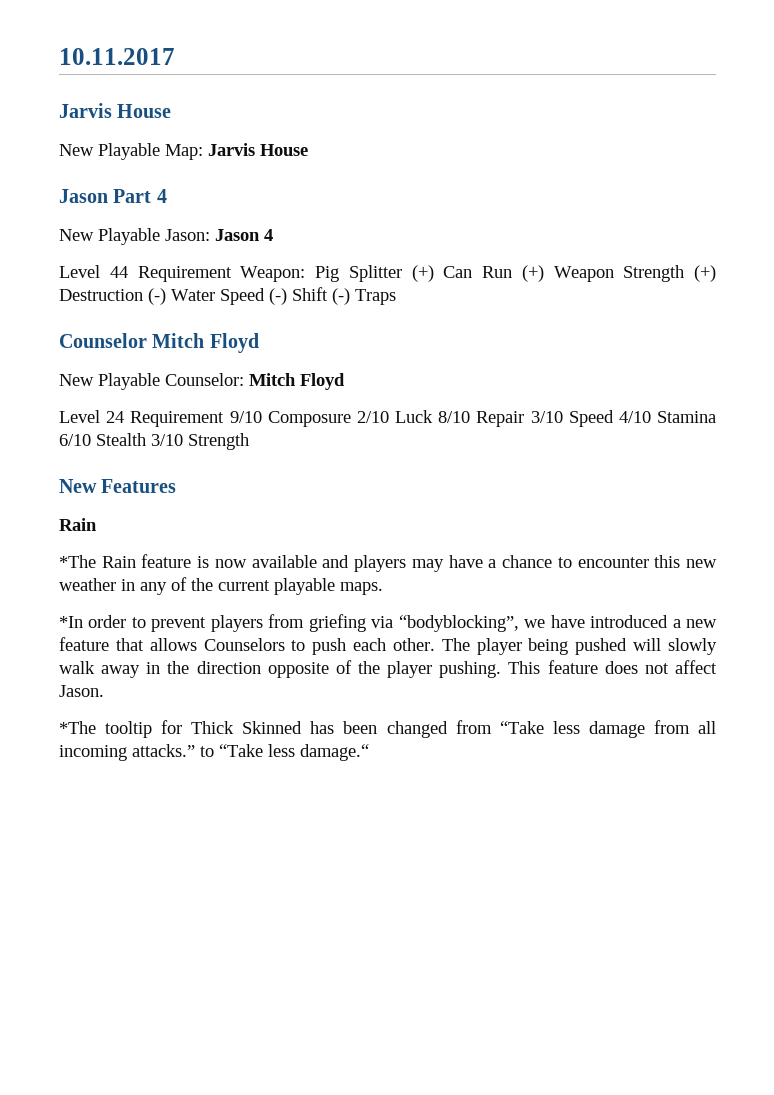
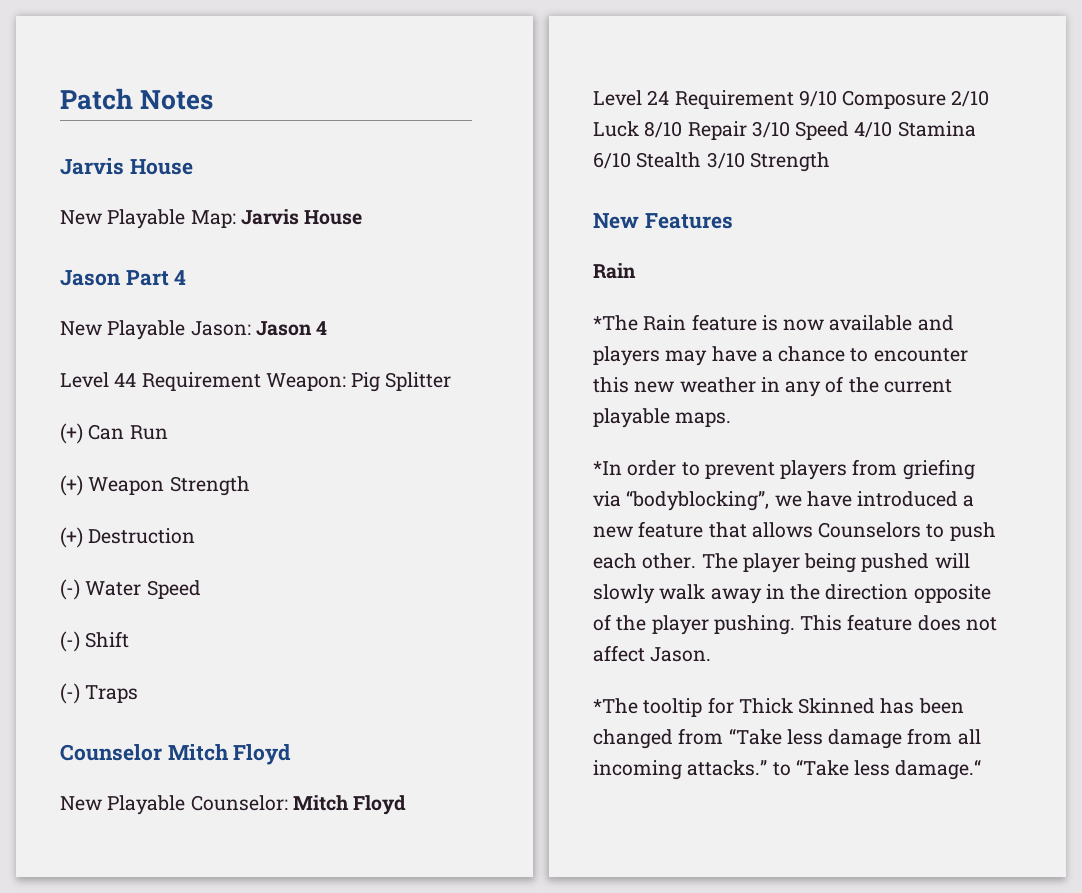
- 10.11.2017
+ Patch Notes
- Level 44 Requirement Weapon: Pig Splitter (+) Can Run (+) Weapon Strength (+) Destruction (-) Water Speed (-) Shift (-) Traps
+ Level 44 Requirement Weapon: Pig Splitter
+ (+) Can Run
+ (+) Weapon Strength
+ (+) Destruction
+ (-) Water Speed
+ (-) Shift
+ (-) Traps

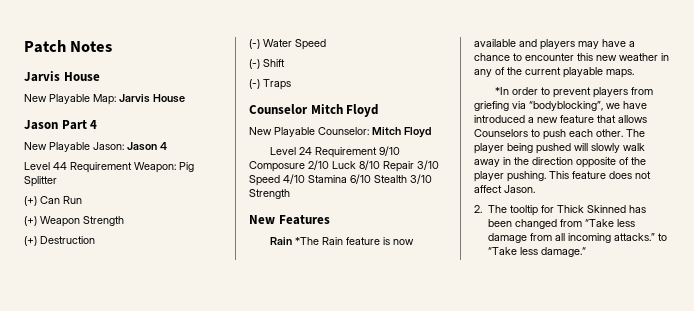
  New Features
- Rain
- *The Rain feature is now available and players may have a chance to encounter this new weather in any of the current playable maps.
+ Rain *The Rain feature is now available and players may have a chance to encounter this new weather in any of the current playable maps.
- *The tooltip for Thick Skinned has been changed from “Take less damage from all incoming attacks.” to “Take less damage.“
+ 2. The tooltip for Thick Skinned has been changed from “Take less damage from all incoming attacks.” to “Take less damage.“

